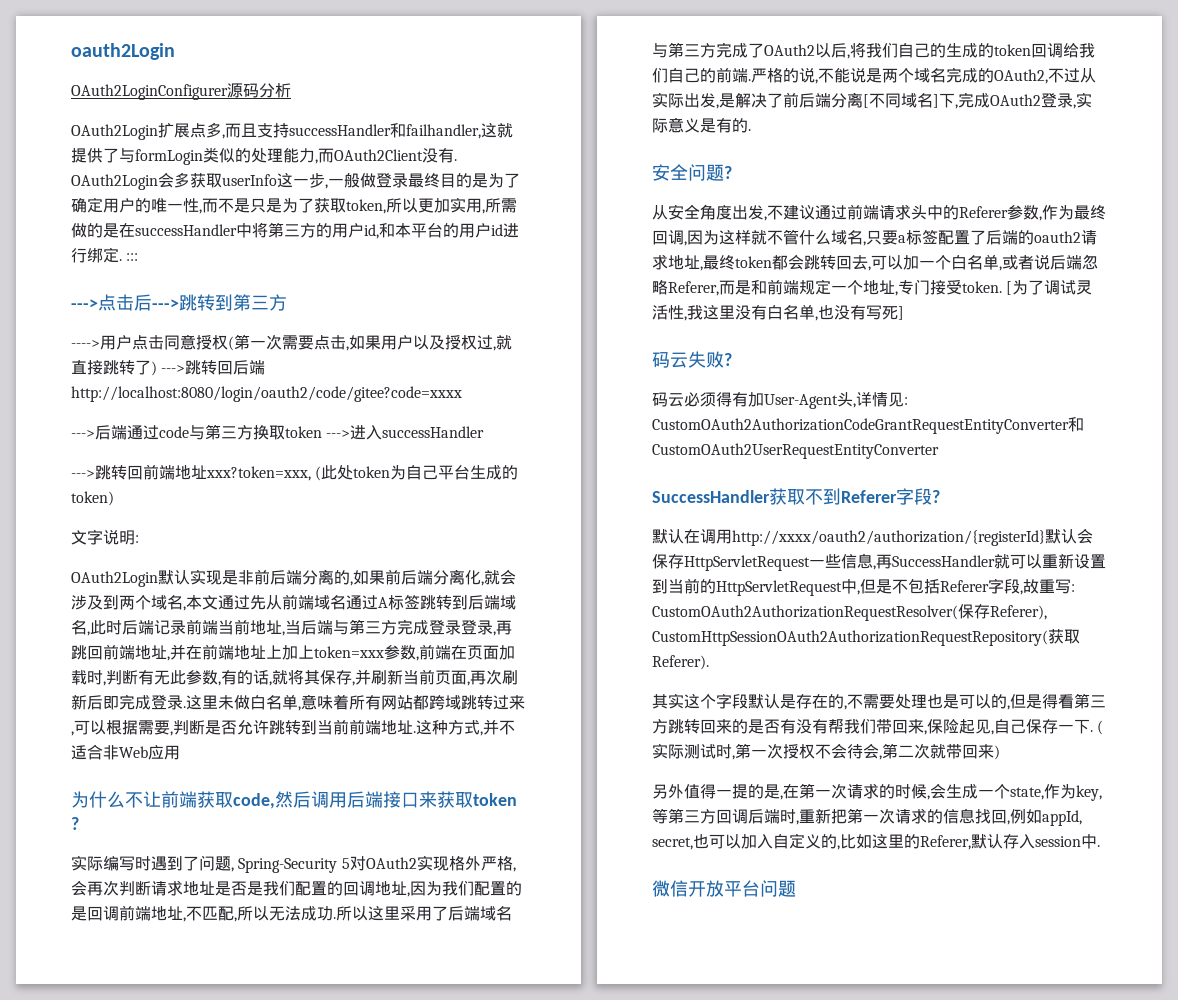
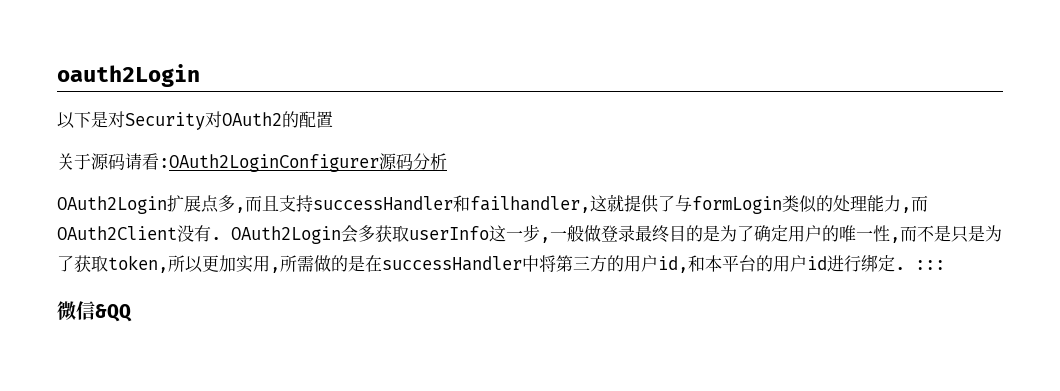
- OAuth2LoginConfigurer源码分析
+ 以下是对Security对OAuth2的配置
+ 关于源码请看:OAuth2LoginConfigurer源码分析
- --->点击后--->跳转到第三方
- ---->用户点击同意授权(第一次需要点击,如果用户以及授权过,就直接跳转了) --->跳转回后端http://localhost:8080/login/oauth2/code/gitee?code=xxxx
- --->后端通过code与第三方换取token --->进入successHandler
- --->跳转回前端地址xxx?token=xxx, (此处token为自己平台生成的token)
- 文字说明:
- OAuth2Login默认实现是非前后端分离的,如果前后端分离化,就会涉及到两个域名,本文通过先从前端域名通过A标签跳转到后端域名,此时后端记录前端当前地址,当后端与第三方完成登录登录,再跳回前端地址,并在前端地址上加上token=xxx参数,前端在页面加载时,判断有无此参数,有的话,就将其保存,并刷新当前页面,再次刷新后即完成登录.这里未做白名单,意味着所有网站都跨域跳转过来,可以根据需要,判断是否允许跳转到当前前端地址.这种方式,并不适合非Web应用
- 为什么不让前端获取code,然后调用后端接口来获取token ?
- 实际编写时遇到了问题, Spring-Security 5对OAuth2实现格外严格,会再次判断请求地址是否是我们配置的回调地址,因为我们配置的是回调前端地址,不匹配,所以无法成功.所以这里采用了后端域名与第三方完成了OAuth2以后,将我们自己的生成的token回调给我们自己的前端.严格的说,不能说是两个域名完成的OAuth2,不过从实际出发,是解决了前后端分离[不同域名]下,完成OAuth2登录,实际意义是有的.
- 安全问题?
- 从安全角度出发,不建议通过前端请求头中的Referer参数,作为最终回调,因为这样就不管什么域名,只要a标签配置了后端的oauth2请求地址,最终token都会跳转回去,可以加一个白名单,或者说后端忽略Referer,而是和前端规定一个地址,专门接受token. [为了调试灵活性,我这里没有白名单,也没有写死]
- 码云失败?
- 码云必须得有加User-Agent头,详情见: CustomOAuth2AuthorizationCodeGrantRequestEntityConverter和CustomOAuth2UserRequestEntityConverter
- SuccessHandler获取不到Referer字段?
- 默认在调用http://xxxx/oauth2/authorization/{registerId}默认会保存HttpServletRequest一些信息,再SuccessHandler就可以重新设置到当前的HttpServletRequest中,但是不包括Referer字段,故重写: CustomOAuth2AuthorizationRequestResolver(保存Referer), CustomHttpSessionOAuth2AuthorizationRequestRepository(获取Referer).
- 其实这个字段默认是存在的,不需要处理也是可以的,但是得看第三方跳转回来的是否有没有帮我们带回来,保险起见,自己保存一下. (实际测试时,第一次授权不会待会,第二次就带回来)
- 另外值得一提的是,在第一次请求的时候,会生成一个state,作为key,等第三方回调后端时,重新把第一次请求的信息找回,例如appId, secret,也可以加入自定义的,比如这里的Referer,默认存入session中.
- 微信开放平台问题
+ 微信&QQ

